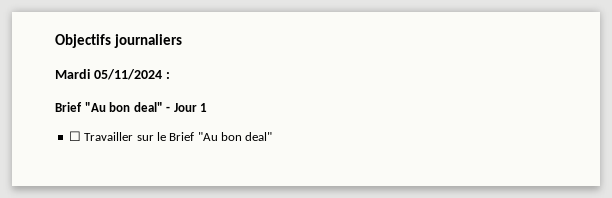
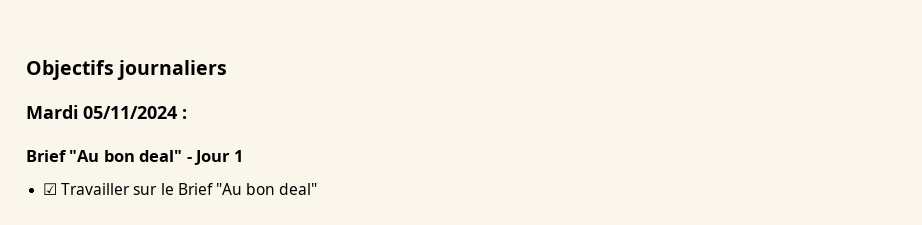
- ☐ Travailler sur le Brief "Au bon deal"
+ ☑ Travailler sur le Brief "Au bon deal"

